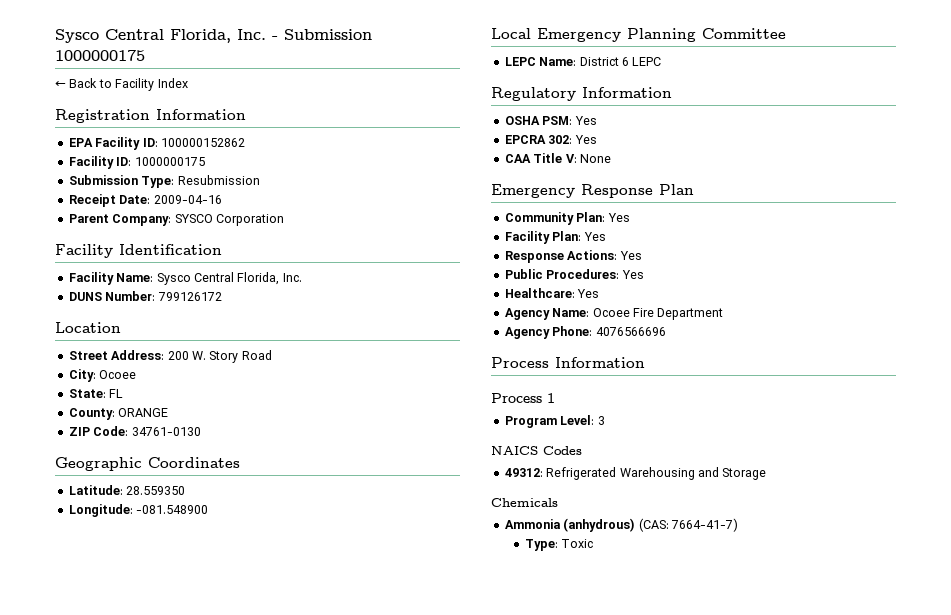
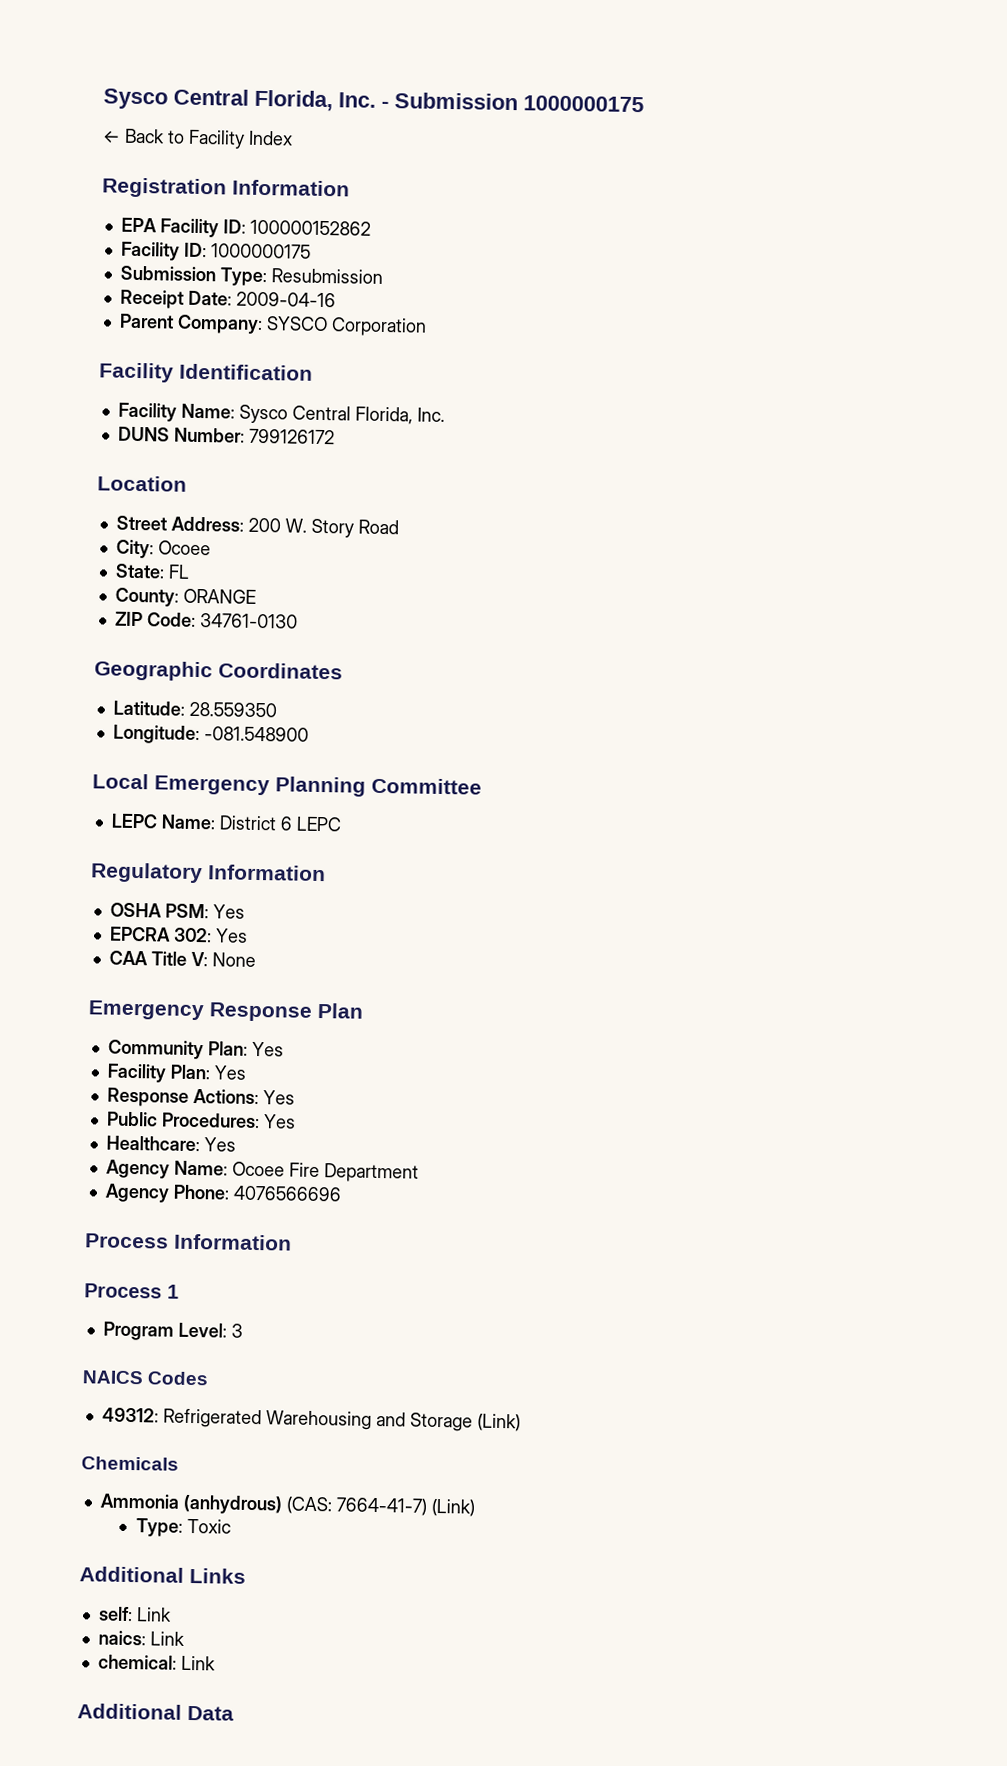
- 49312: Refrigerated Warehousing and Storage
+ 49312: Refrigerated Warehousing and Storage (Link)
- Ammonia (anhydrous) (CAS: 7664-41-7)
+ Ammonia (anhydrous) (CAS: 7664-41-7) (Link)
+ Additional Links
+ self: Link
+ naics: Link
+ chemical: Link
+ Additional Data

